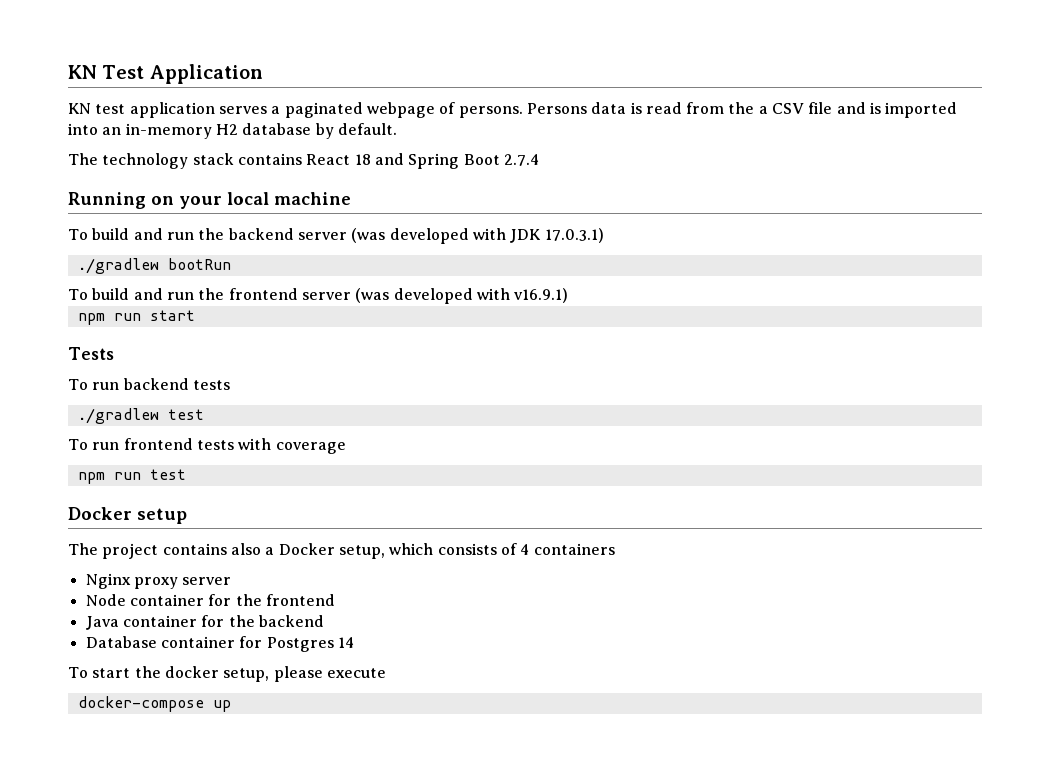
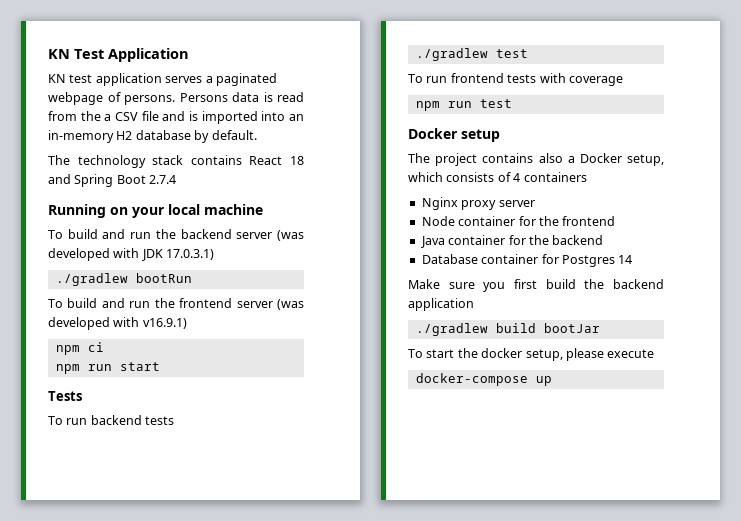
+ npm ci
+ Make sure you first build the backend application
+ ./gradlew build bootJar

